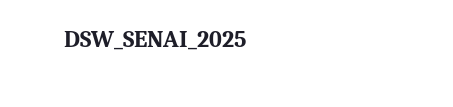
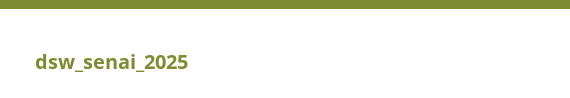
- DSW_SENAI_2025
+ dsw_senai_2025

